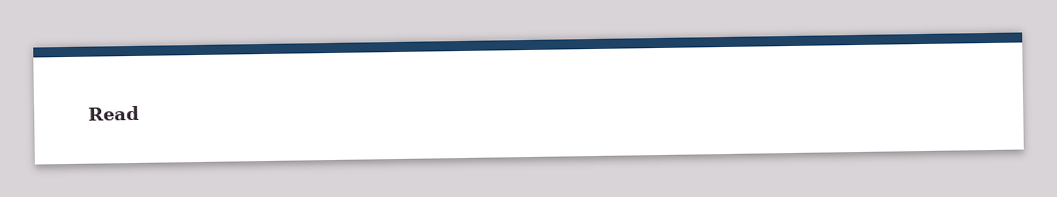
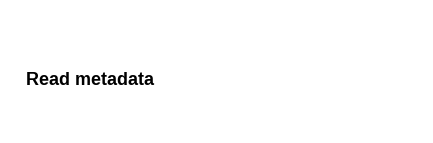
- Read
+ Read metadata

